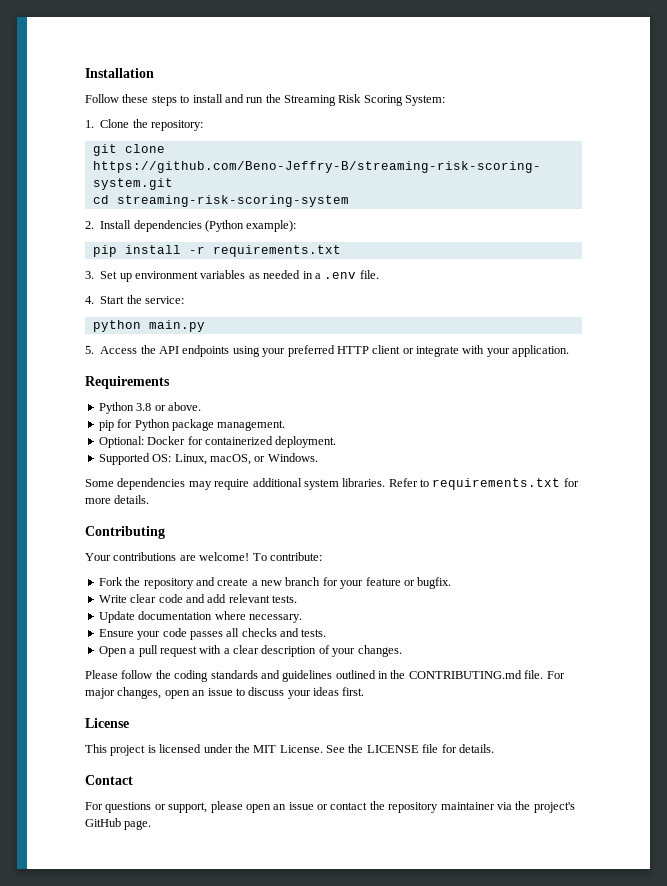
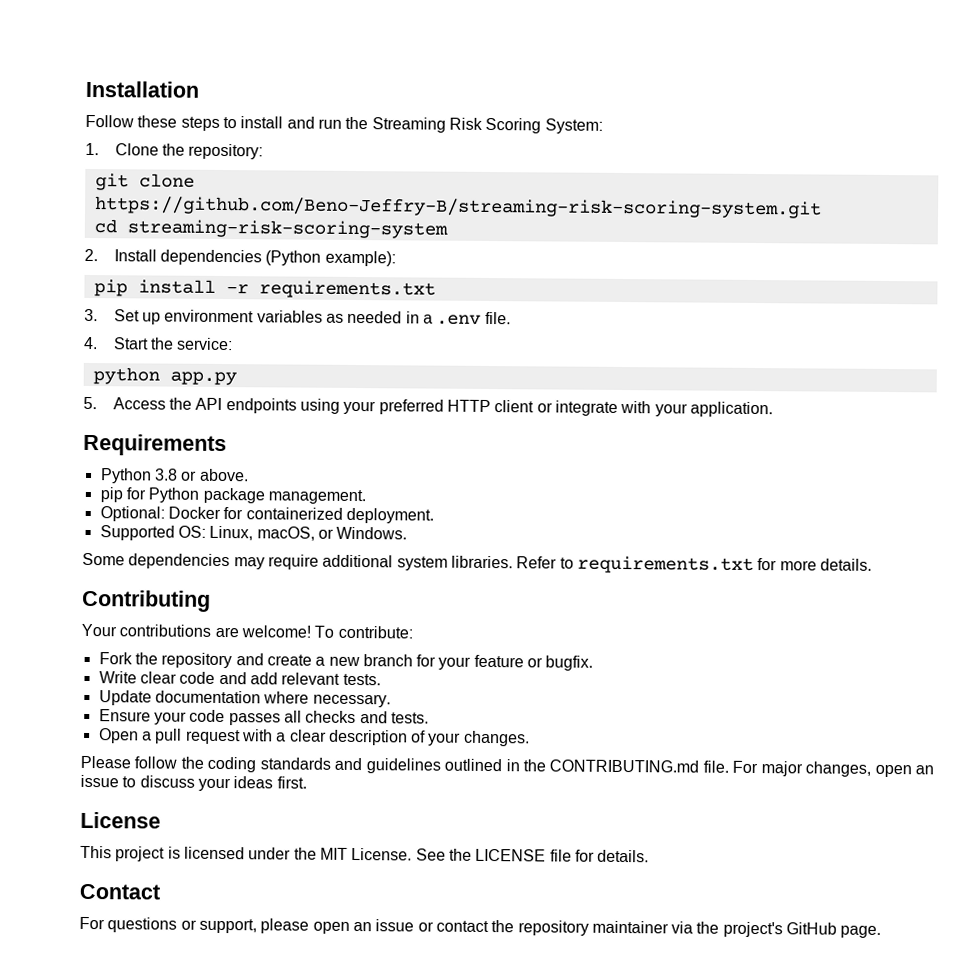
- python main.py
+ python app.py

